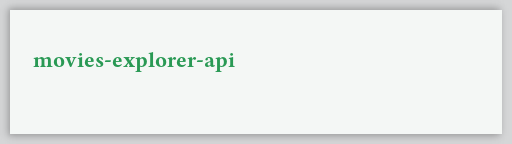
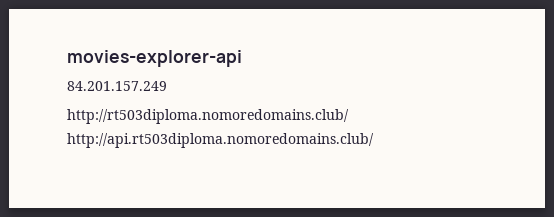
+ 84.201.157.249
+ http://rt503diploma.nomoredomains.club/ http://api.rt503diploma.nomoredomains.club/

